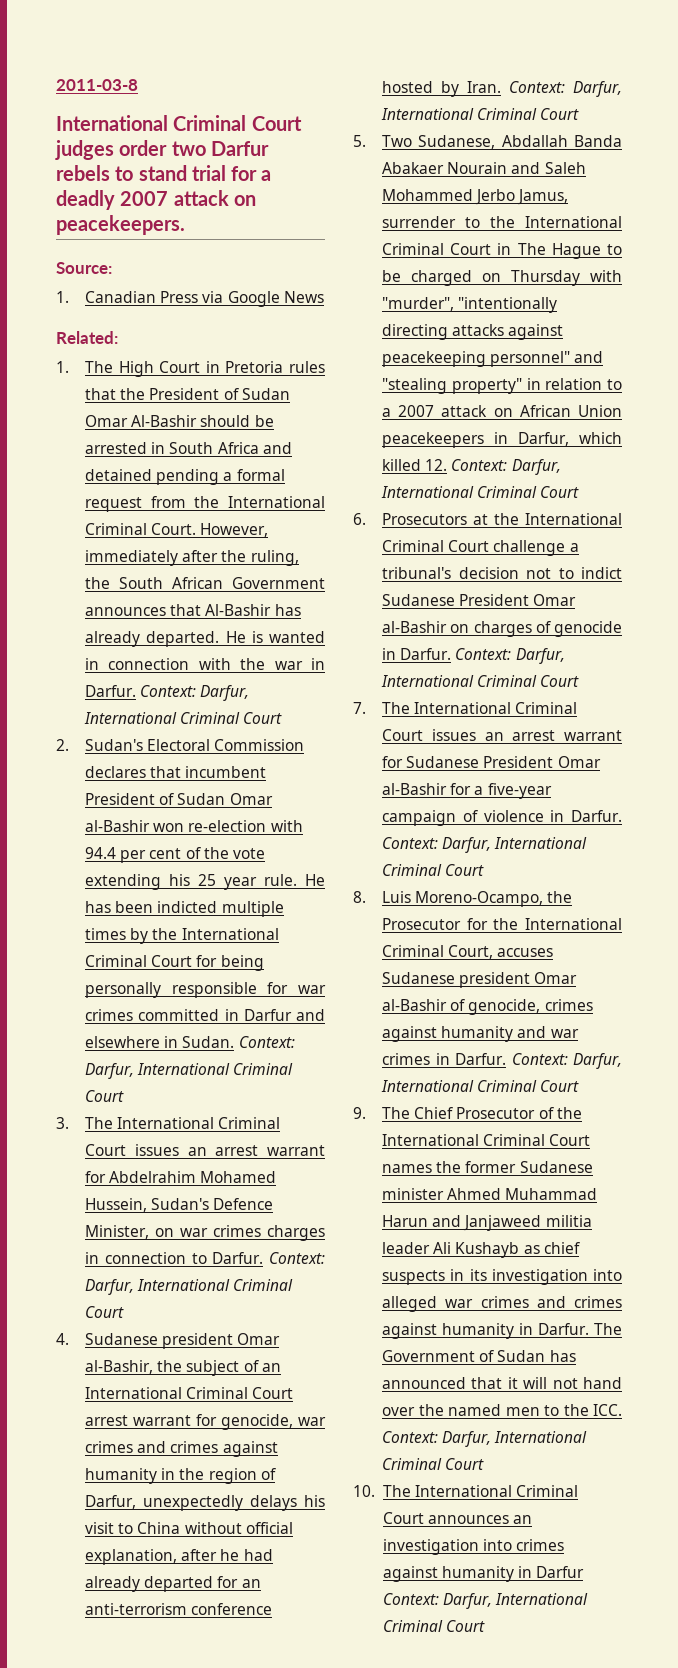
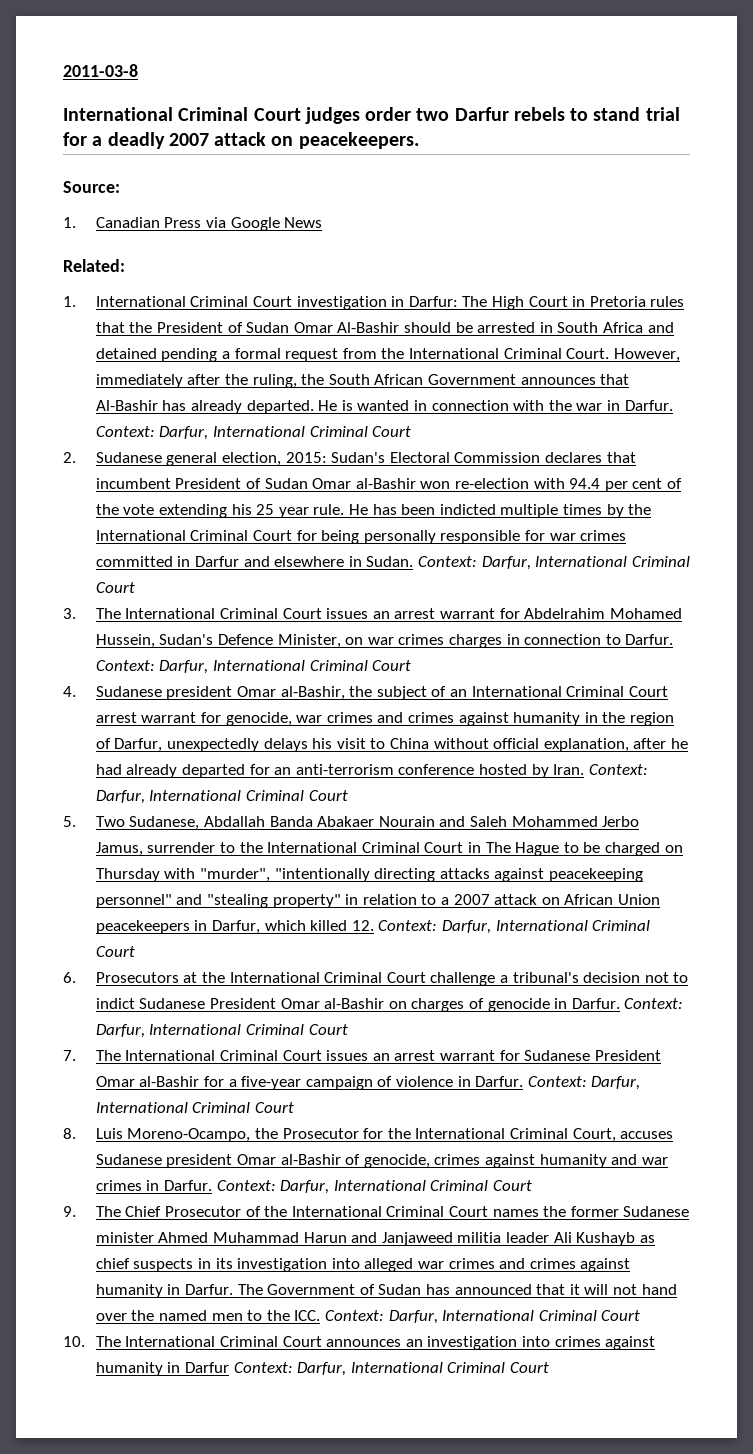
- 1. The High Court in Pretoria rules that the President of Sudan Omar Al-Bashir should be arrested in South Africa and detained pending a formal request from the International Criminal Court.
+ 1. International Criminal Court investigation in Darfur: The High Court in Pretoria rules that the President of Sudan Omar Al-Bashir should be arrested in South Africa and detained pending a formal request from the International Criminal Court.
- 2. Sudan's Electoral Commission declares that incumbent President of Sudan Omar al-Bashir won re-election with 94.4 per cent of the vote extending his 25 year rule.
+ 2. Sudanese general election, 2015: Sudan's Electoral Commission declares that incumbent President of Sudan Omar al-Bashir won re-election with 94.4 per cent of the vote extending his 25 year rule.

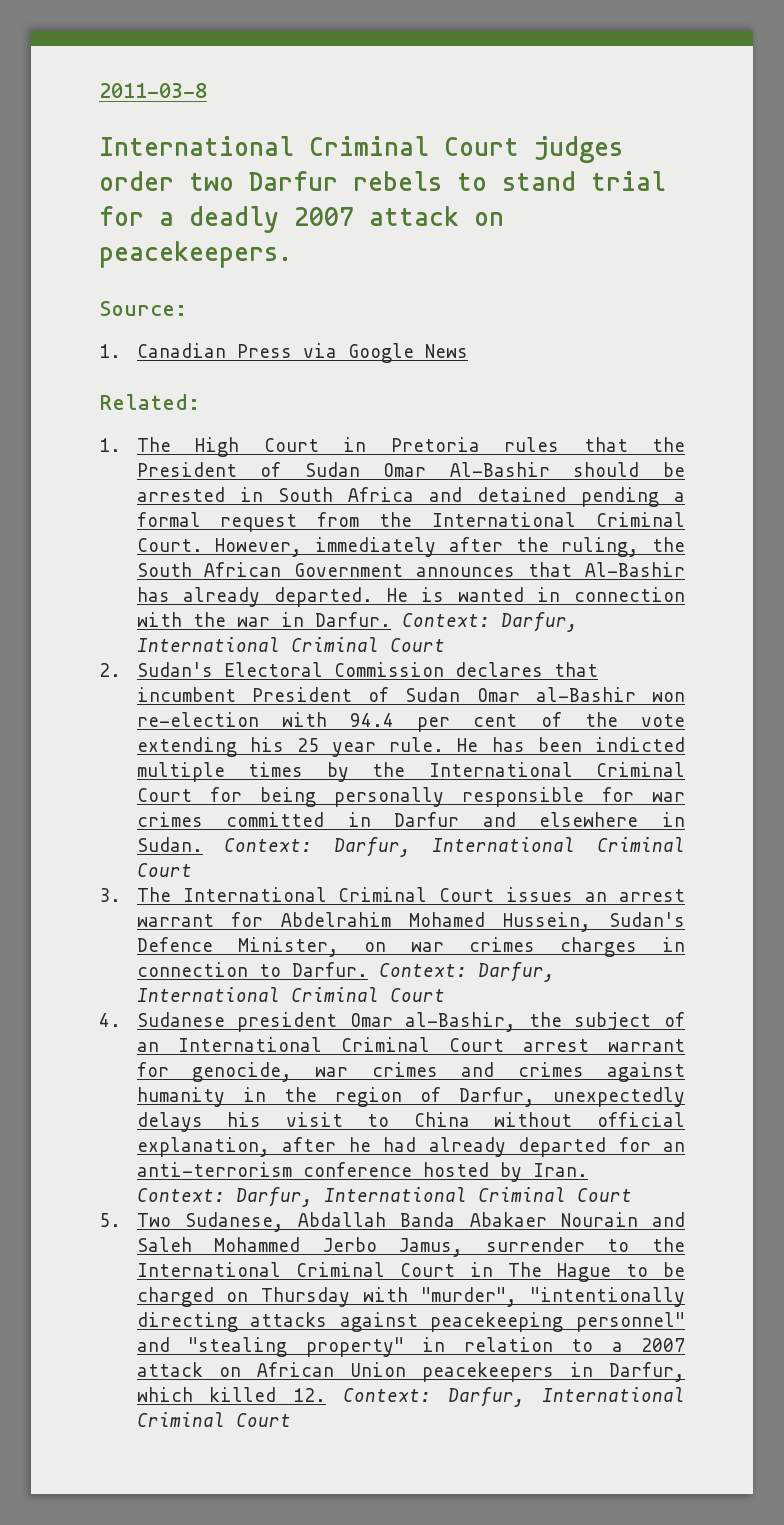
- 1. International Criminal Court investigation in Darfur: The High Court in Pretoria rules that the President of Sudan Omar Al-Bashir should be arrested in South Africa and detained pending a formal request from the International Criminal Court.
+ 1. The High Court in Pretoria rules that the President of Sudan Omar Al-Bashir should be arrested in South Africa and detained pending a formal request from the International Criminal Court.
- 2. Sudanese general election, 2015: Sudan's Electoral Commission declares that incumbent President of Sudan Omar al-Bashir won re-election with 94.4 per cent of the vote extending his 25 year rule.
+ 2. Sudan's Electoral Commission declares that incumbent President of Sudan Omar al-Bashir won re-election with 94.4 per cent of the vote extending his 25 year rule.
- 6. Prosecutors at the International Criminal Court challenge a tribunal's decision not to indict Sudanese President Omar al-Bashir on charges of genocide in Darfur. Context: Darfur, International Criminal Court
- 7. The International Criminal Court issues an arrest warrant for Sudanese President Omar al-Bashir for a five-year campaign of violence in Darfur. Context: Darfur, International Criminal Court
- 8. Luis Moreno-Ocampo, the Prosecutor for the International Criminal Court, accuses Sudanese president Omar al-Bashir of genocide, crimes against humanity and war crimes in Darfur. Context: Darfur, International Criminal Court
- 9. The Chief Prosecutor of the International Criminal Court names the former Sudanese minister Ahmed Muhammad Harun and Janjaweed militia leader Ali Kushayb as chief suspects in its investigation into alleged war crimes and crimes against humanity in Darfur. The Government of Sudan has announced that it will not hand over the named men to the ICC. Context: Darfur, International Criminal Court
- 10. The International Criminal Court announces an investigation into crimes against humanity in Darfur Context: Darfur, International Criminal Court

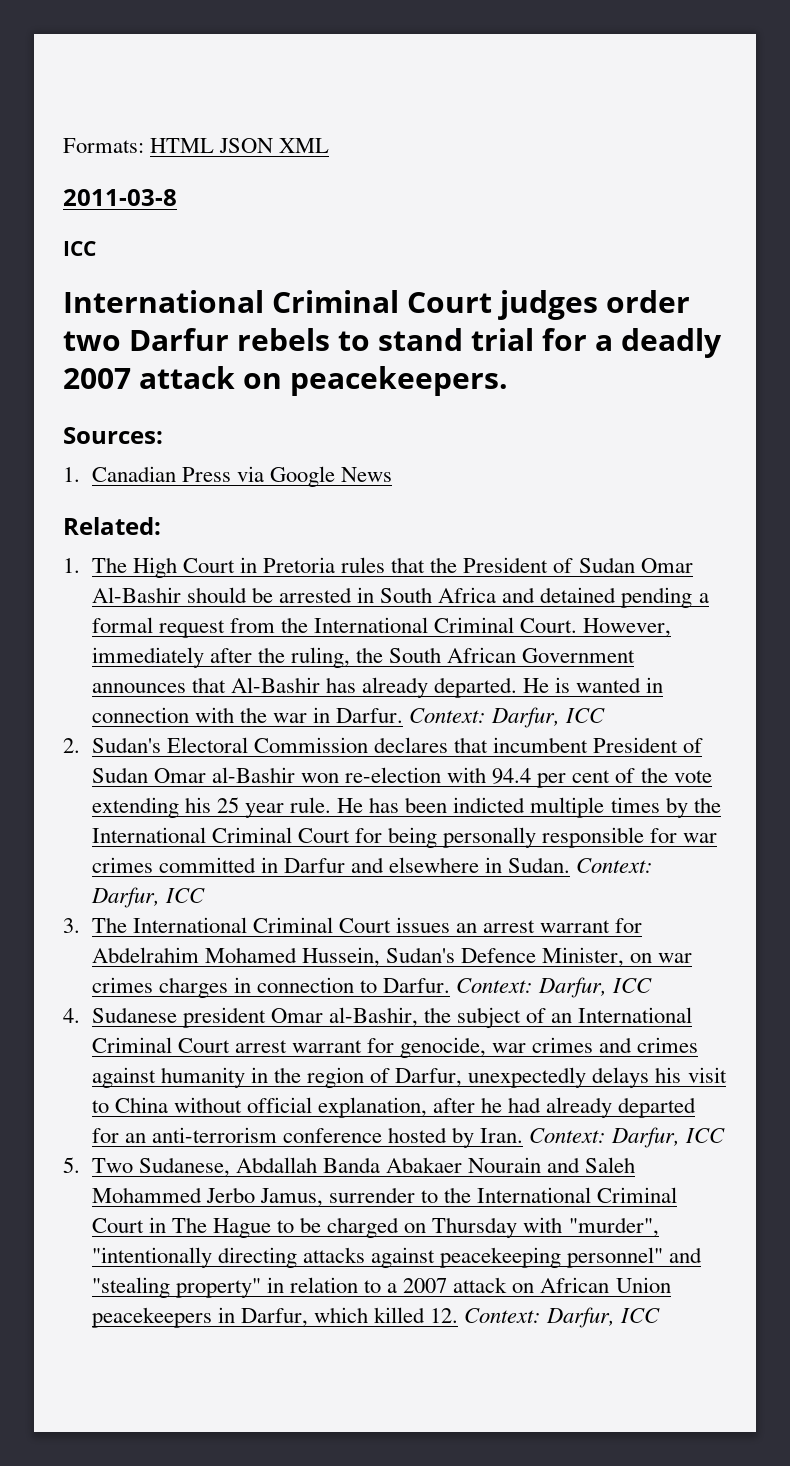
+ Formats: HTML JSON XML
  2011-03-8
+ ICC
- Source:
+ Sources:
- He is wanted in connection with the war in Darfur. Context: Darfur, International Criminal Court
+ He is wanted in connection with the war in Darfur. Context: Darfur, ICC
- He has been indicted multiple times by the International Criminal Court for being personally responsible for war crimes committed in Darfur and elsewhere in Sudan. Context: Darfur, International Criminal Court
+ He has been indicted multiple times by the International Criminal Court for being personally responsible for war crimes committed in Darfur and elsewhere in Sudan. Context: Darfur, ICC
- 3. The International Criminal Court issues an arrest warrant for Abdelrahim Mohamed Hussein, Sudan's Defence Minister, on war crimes charges in connection to Darfur. Context: Darfur, International Criminal Court
+ 3. The International Criminal Court issues an arrest warrant for Abdelrahim Mohamed Hussein, Sudan's Defence Minister, on war crimes charges in connection to Darfur. Context: Darfur, ICC
- 4. Sudanese president Omar al-Bashir, the subject of an International Criminal Court arrest warrant for genocide, war crimes and crimes against humanity in the region of Darfur, unexpectedly delays his visit to China without official explanation, after he had already departed for an anti-terrorism conference hosted by Iran. Context: Darfur, International Criminal Court
+ 4. Sudanese president Omar al-Bashir, the subject of an International Criminal Court arrest warrant for genocide, war crimes and crimes against humanity in the region of Darfur, unexpectedly delays his visit to China without official explanation, after he had already departed for an anti-terrorism conference hosted by Iran. Context: Darfur, ICC
- 5. Two Sudanese, Abdallah Banda Abakaer Nourain and Saleh Mohammed Jerbo Jamus, surrender to the International Criminal Court in The Hague to be charged on Thursday with "murder", "intentionally directing attacks against peacekeeping personnel" and "stealing property" in relation to a 2007 attack on African Union peacekeepers in Darfur, which killed 12. Context: Darfur, International Criminal Court
+ 5. Two Sudanese, Abdallah Banda Abakaer Nourain and Saleh Mohammed Jerbo Jamus, surrender to the International Criminal Court in The Hague to be charged on Thursday with "murder", "intentionally directing attacks against peacekeeping personnel" and "stealing property" in relation to a 2007 attack on African Union peacekeepers in Darfur, which killed 12. Context: Darfur, ICC

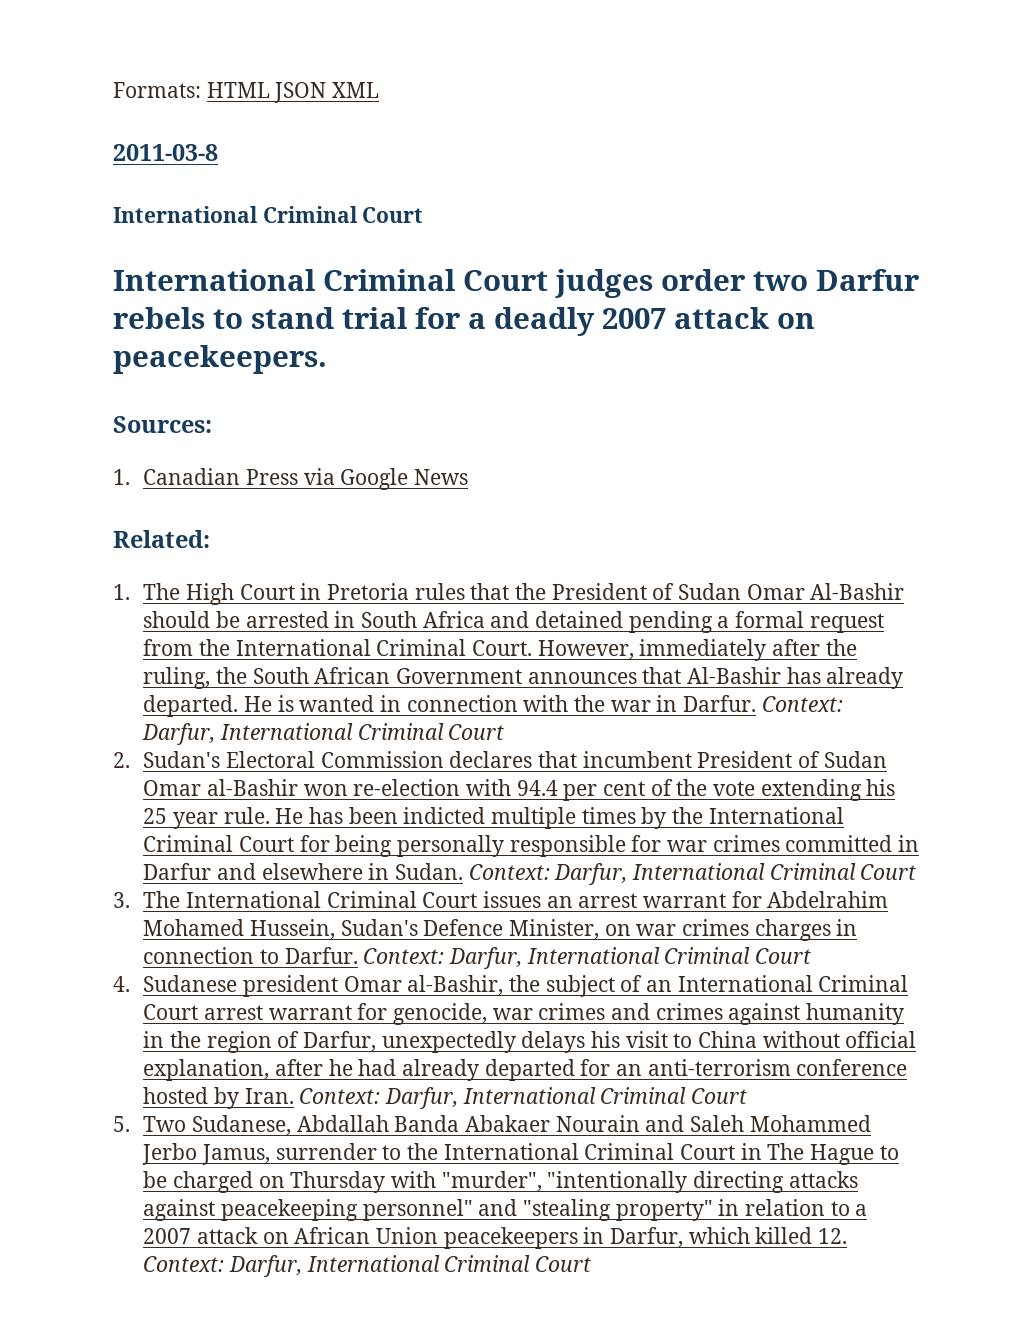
  2011-03-8
- ICC
+ International Criminal Court
- He is wanted in connection with the war in Darfur. Context: Darfur, ICC
+ He is wanted in connection with the war in Darfur. Context: Darfur, International Criminal Court
- He has been indicted multiple times by the International Criminal Court for being personally responsible for war crimes committed in Darfur and elsewhere in Sudan. Context: Darfur, ICC
+ He has been indicted multiple times by the International Criminal Court for being personally responsible for war crimes committed in Darfur and elsewhere in Sudan. Context: Darfur, International Criminal Court
- 3. The International Criminal Court issues an arrest warrant for Abdelrahim Mohamed Hussein, Sudan's Defence Minister, on war crimes charges in connection to Darfur. Context: Darfur, ICC
+ 3. The International Criminal Court issues an arrest warrant for Abdelrahim Mohamed Hussein, Sudan's Defence Minister, on war crimes charges in connection to Darfur. Context: Darfur, International Criminal Court
- 4. Sudanese president Omar al-Bashir, the subject of an International Criminal Court arrest warrant for genocide, war crimes and crimes against humanity in the region of Darfur, unexpectedly delays his visit to China without official explanation, after he had already departed for an anti-terrorism conference hosted by Iran. Context: Darfur, ICC
+ 4. Sudanese president Omar al-Bashir, the subject of an International Criminal Court arrest warrant for genocide, war crimes and crimes against humanity in the region of Darfur, unexpectedly delays his visit to China without official explanation, after he had already departed for an anti-terrorism conference hosted by Iran. Context: Darfur, International Criminal Court
- 5. Two Sudanese, Abdallah Banda Abakaer Nourain and Saleh Mohammed Jerbo Jamus, surrender to the International Criminal Court in The Hague to be charged on Thursday with "murder", "intentionally directing attacks against peacekeeping personnel" and "stealing property" in relation to a 2007 attack on African Union peacekeepers in Darfur, which killed 12. Context: Darfur, ICC
+ 5. Two Sudanese, Abdallah Banda Abakaer Nourain and Saleh Mohammed Jerbo Jamus, surrender to the International Criminal Court in The Hague to be charged on Thursday with "murder", "intentionally directing attacks against peacekeeping personnel" and "stealing property" in relation to a 2007 attack on African Union peacekeepers in Darfur, which killed 12. Context: Darfur, International Criminal Court

